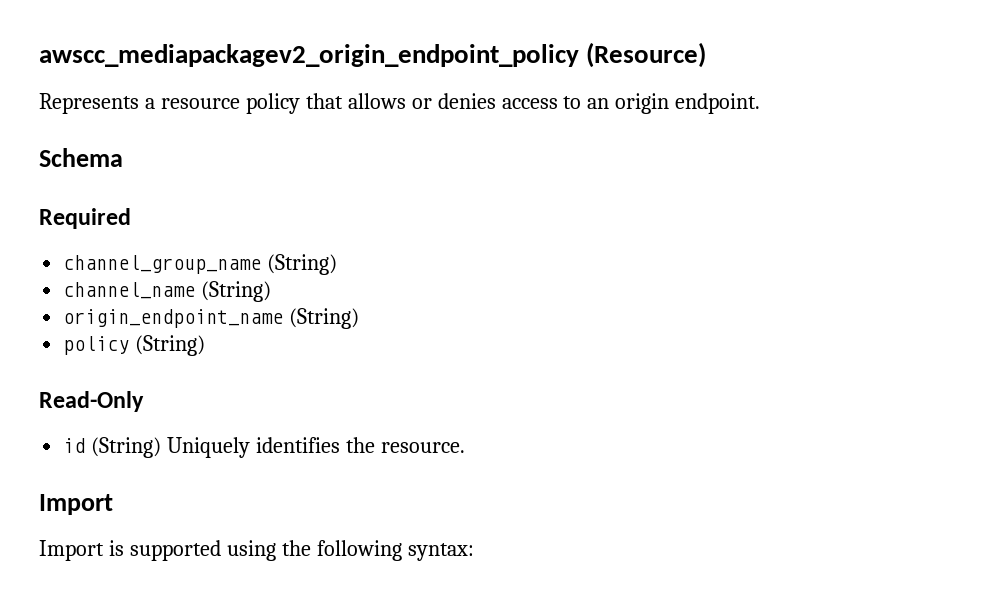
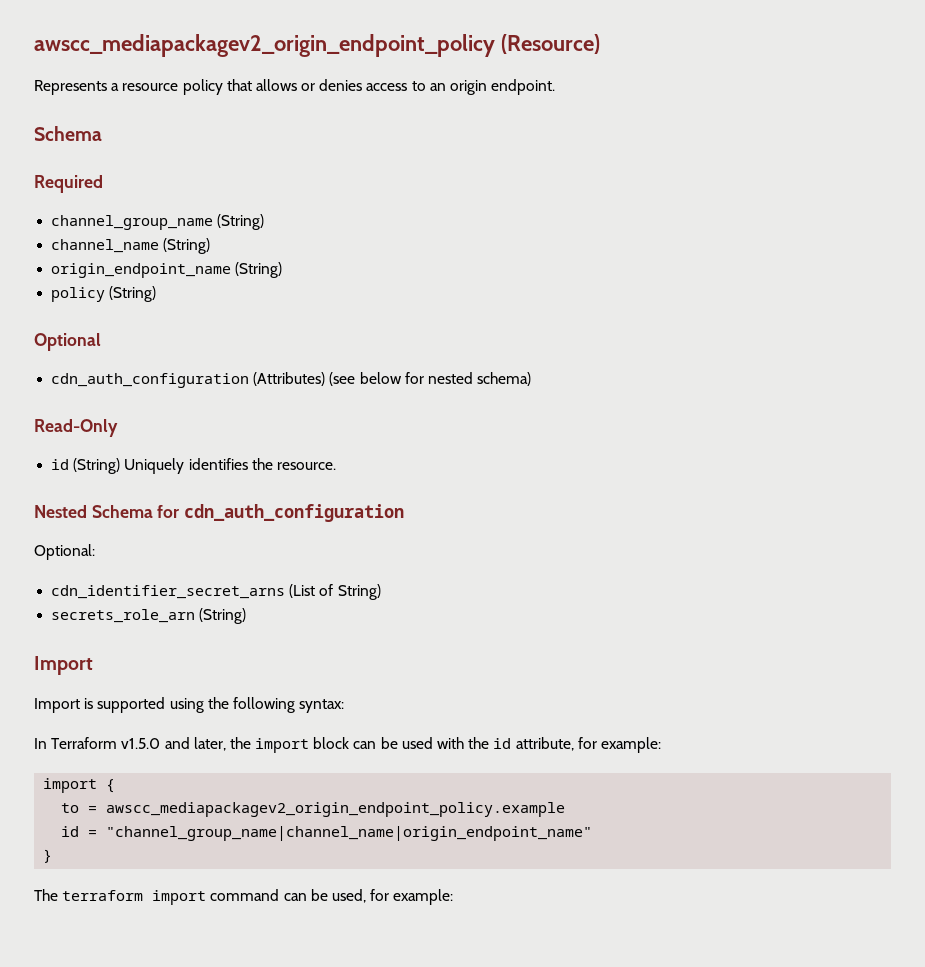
+ Optional
+ cdn_auth_configuration (Attributes) (see below for nested schema)
+ Nested Schema for cdn_auth_configuration
+ Optional:
+ cdn_identifier_secret_arns (List of String)
+ secrets_role_arn (String)
+ In Terraform v1.5.0 and later, the import block can be used with the id attribute, for example:
+ import {
+ to = awscc_mediapackagev2_origin_endpoint_policy.example
+ id = "channel_group_name|channel_name|origin_endpoint_name"
+ }
+ The terraform import command can be used, for example:

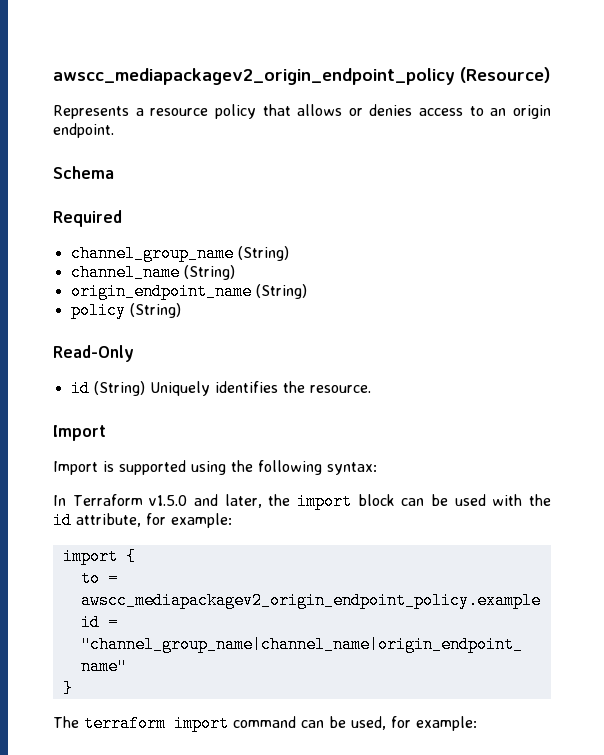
- Optional
- cdn_auth_configuration (Attributes) (see below for nested schema)
- Nested Schema for cdn_auth_configuration
- Optional:
- cdn_identifier_secret_arns (List of String)
- secrets_role_arn (String)

